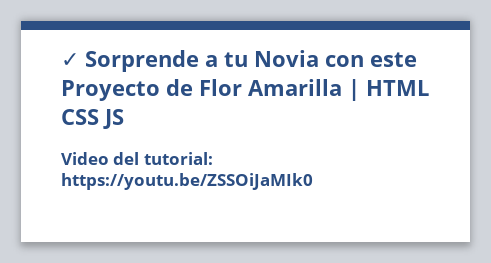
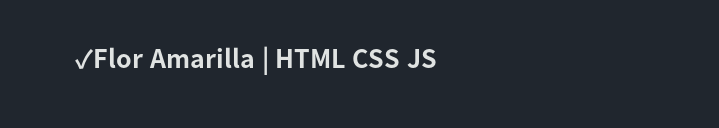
- ✓ Sorprende a tu Novia con este Proyecto de Flor Amarilla | HTML CSS JS
+ ✓Flor Amarilla | HTML CSS JS
- Video del tutorial: https://youtu.be/ZSSOiJaMIk0

